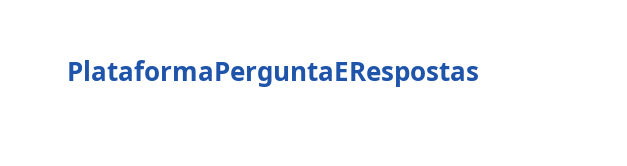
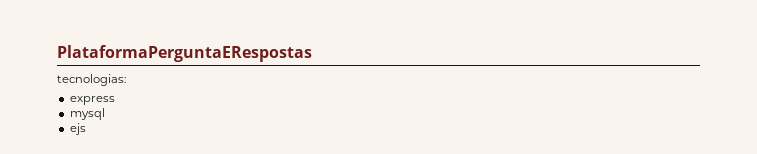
+ tecnologias:
+ express
+ mysql
+ ejs

